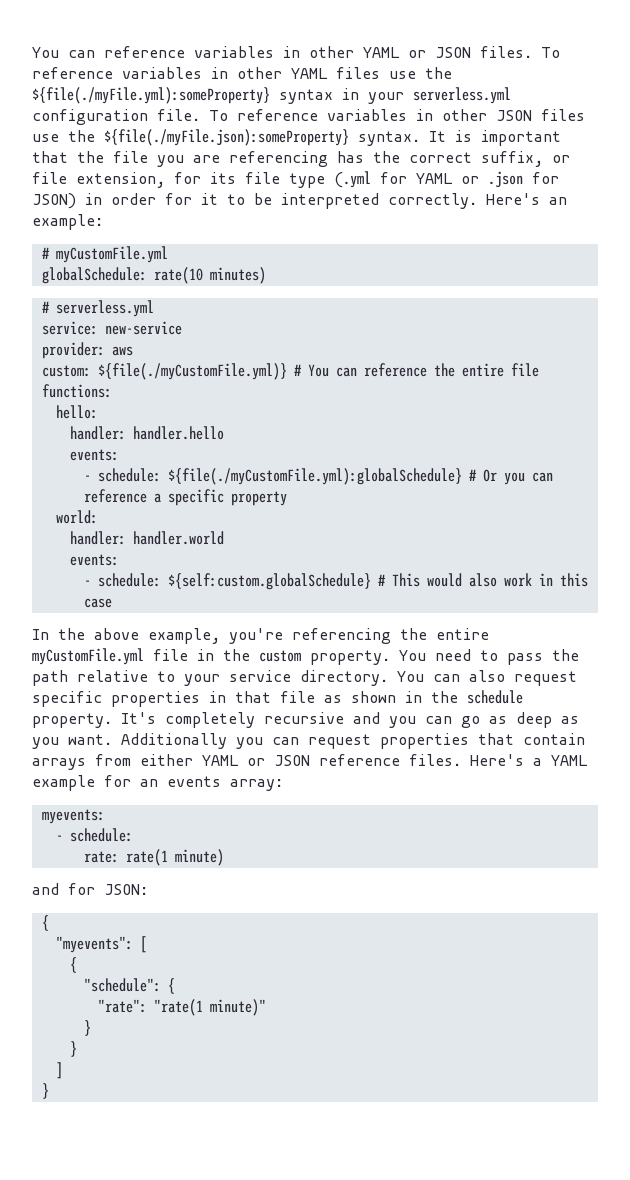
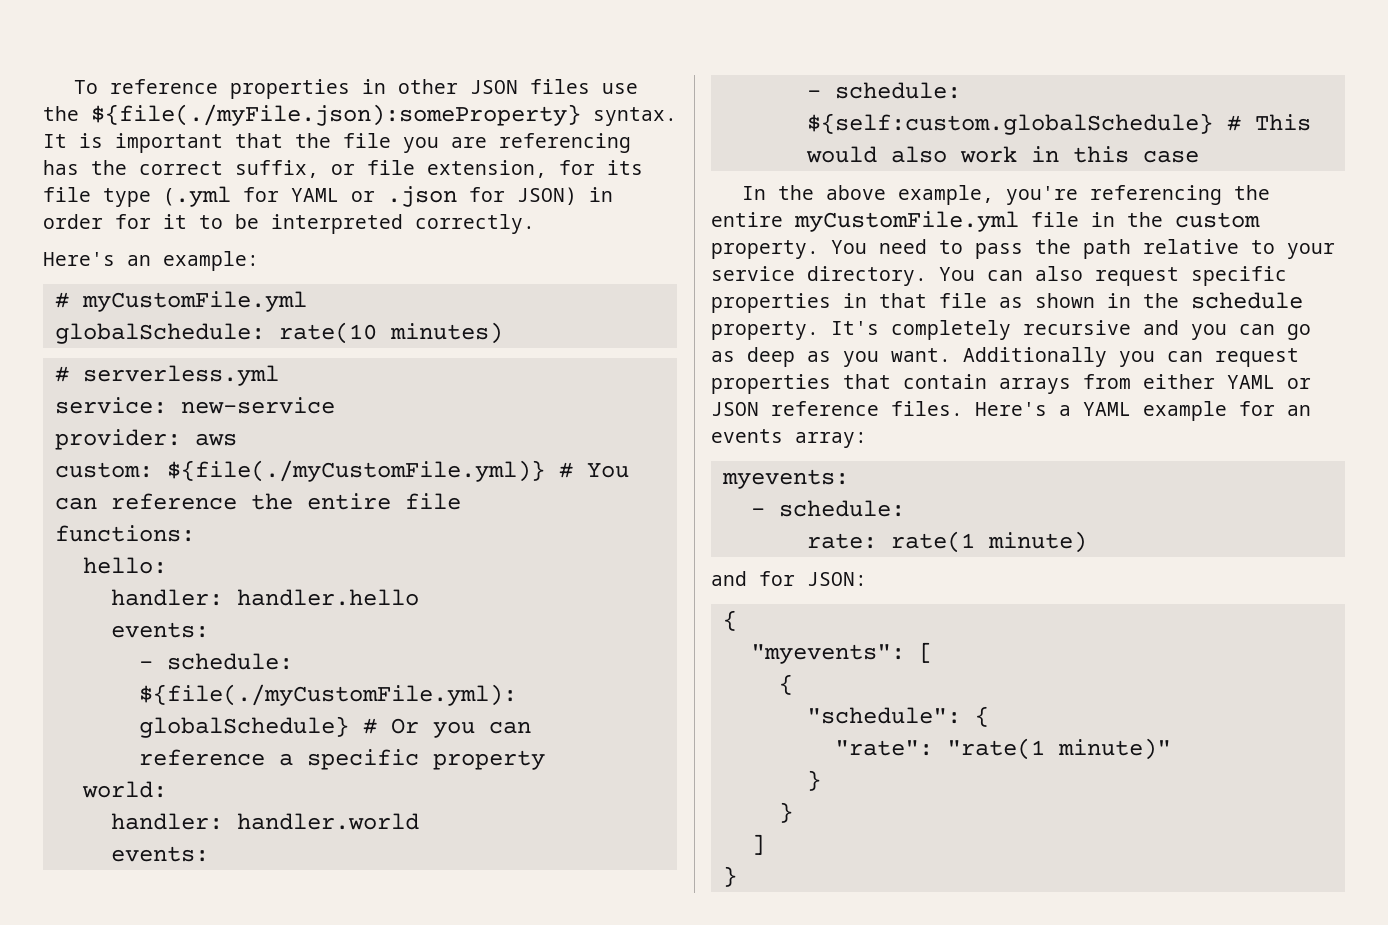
- You can reference variables in other YAML or JSON files. To reference variables in other YAML files use the ${file(./myFile.yml):someProperty} syntax in your serverless.yml configuration file. To reference variables in other JSON files use the ${file(./myFile.json):someProperty} syntax.
+ To reference properties in other JSON files use the ${file(./myFile.json):someProperty} syntax.
- It is important that the file you are referencing has the correct suffix, or file extension, for its file type (.yml for YAML or .json for JSON) in order for it to be interpreted correctly. Here's an example:
+ It is important that the file you are referencing has the correct suffix, or file extension, for its file type (.yml for YAML or .json for JSON) in order for it to be interpreted correctly.
+ Here's an example:

